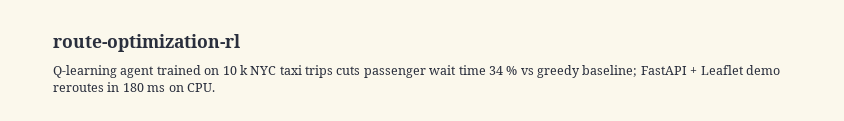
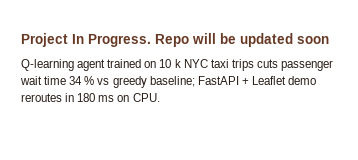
- route-optimization-rl
+ Project In Progress. Repo will be updated soon

